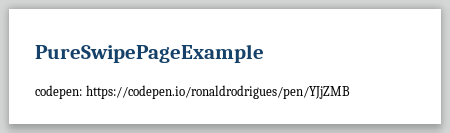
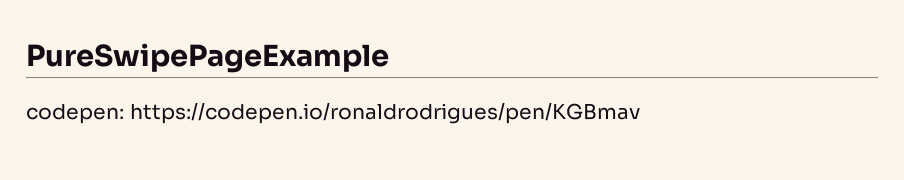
- codepen: https://codepen.io/ronaldrodrigues/pen/YJjZMB
+ codepen: https://codepen.io/ronaldrodrigues/pen/KGBmav

